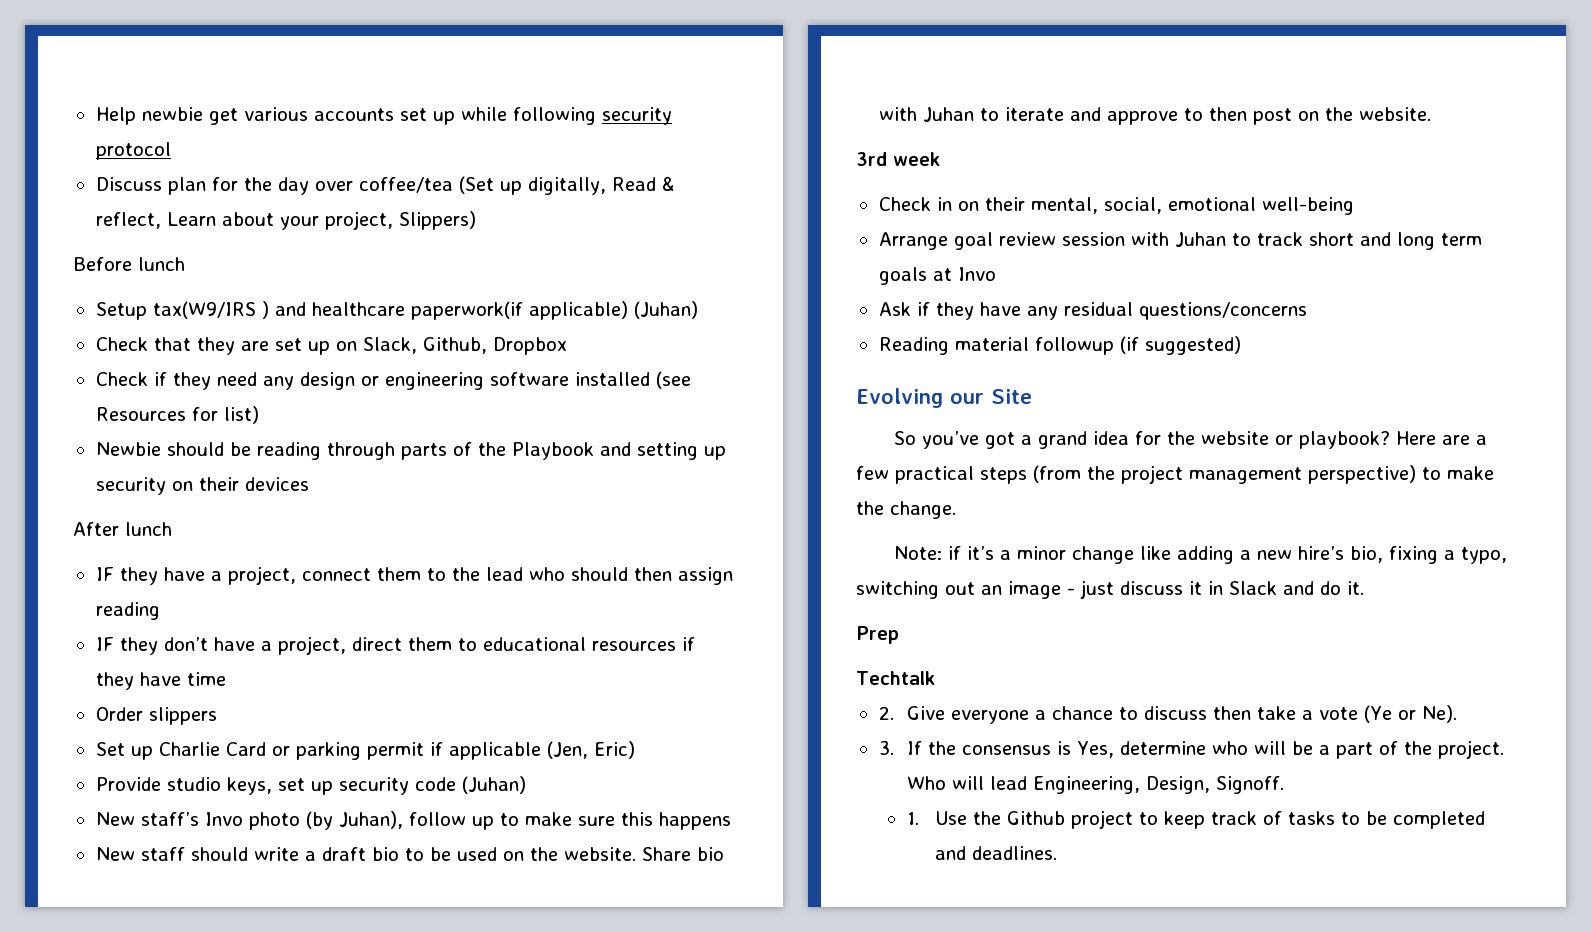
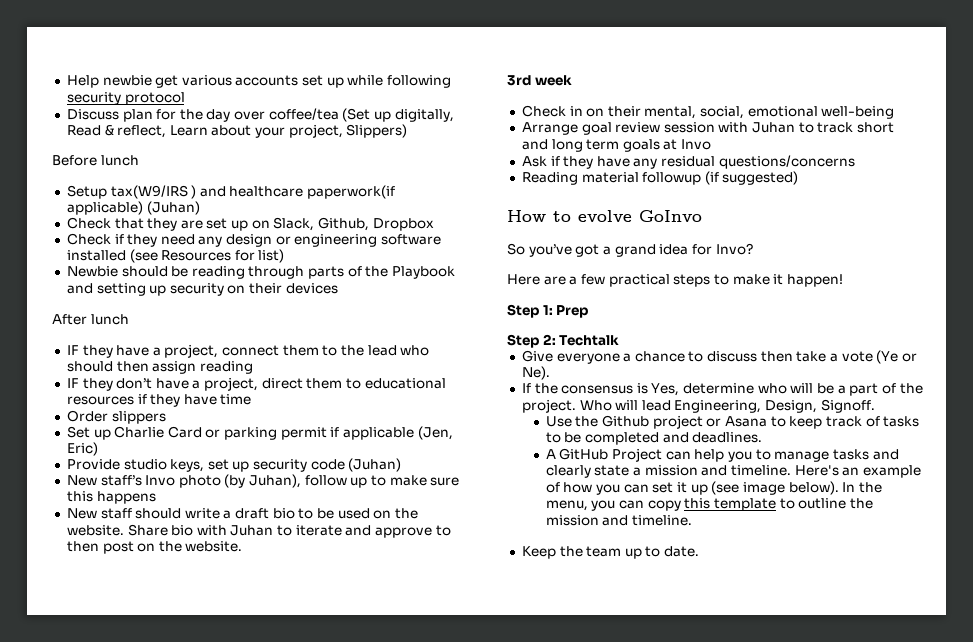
- Evolving our Site
+ How to evolve GoInvo
- So you’ve got a grand idea for the website or playbook? Here are a few practical steps (from the project management perspective) to make the change.
- Note: if it’s a minor change like adding a new hire’s bio, fixing a typo, switching out an image - just discuss it in Slack and do it.
- Prep
+ So you’ve got a grand idea for Invo?
+ Here are a few practical steps to make it happen!
+ Step 1: Prep
- Techtalk
+ Step 2: Techtalk
- 2. Give everyone a chance to discuss then take a vote (Ye or Ne).
+ Give everyone a chance to discuss then take a vote (Ye or Ne).
- 3. If the consensus is Yes, determine who will be a part of the project.
+ If the consensus is Yes, determine who will be a part of the project.
- 1. Use the Github project to keep track of tasks to be completed and deadlines.
+ Use the Github project or Asana to keep track of tasks to be completed and deadlines.
+ A GitHub Project can help you to manage tasks and clearly state a mission and timeline. Here's an example of how you can set it up (see image below). In the menu, you can copy this template to outline the mission and timeline.
+ Keep the team up to date.

